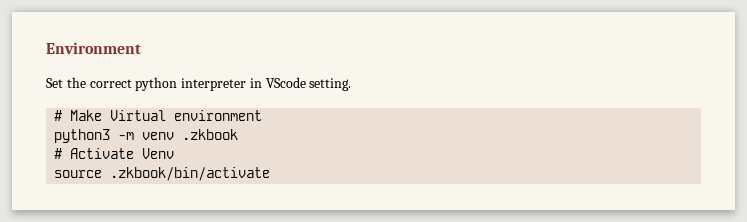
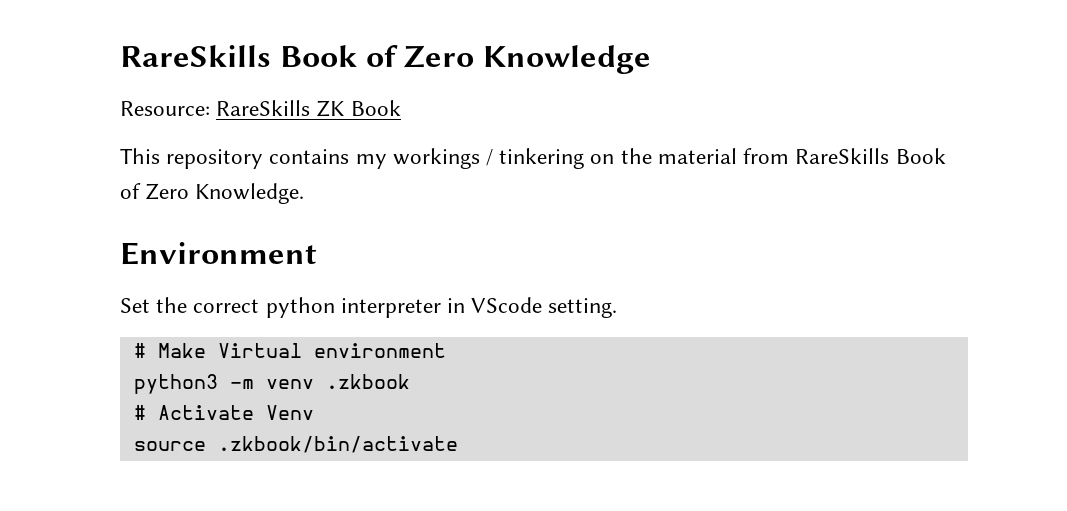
+ RareSkills Book of Zero Knowledge
+ Resource: RareSkills ZK Book
+ This repository contains my workings / tinkering on the material from RareSkills Book of Zero Knowledge.

